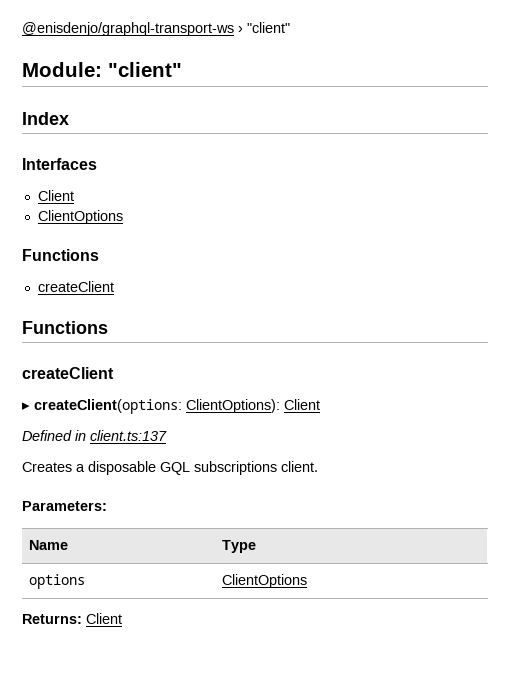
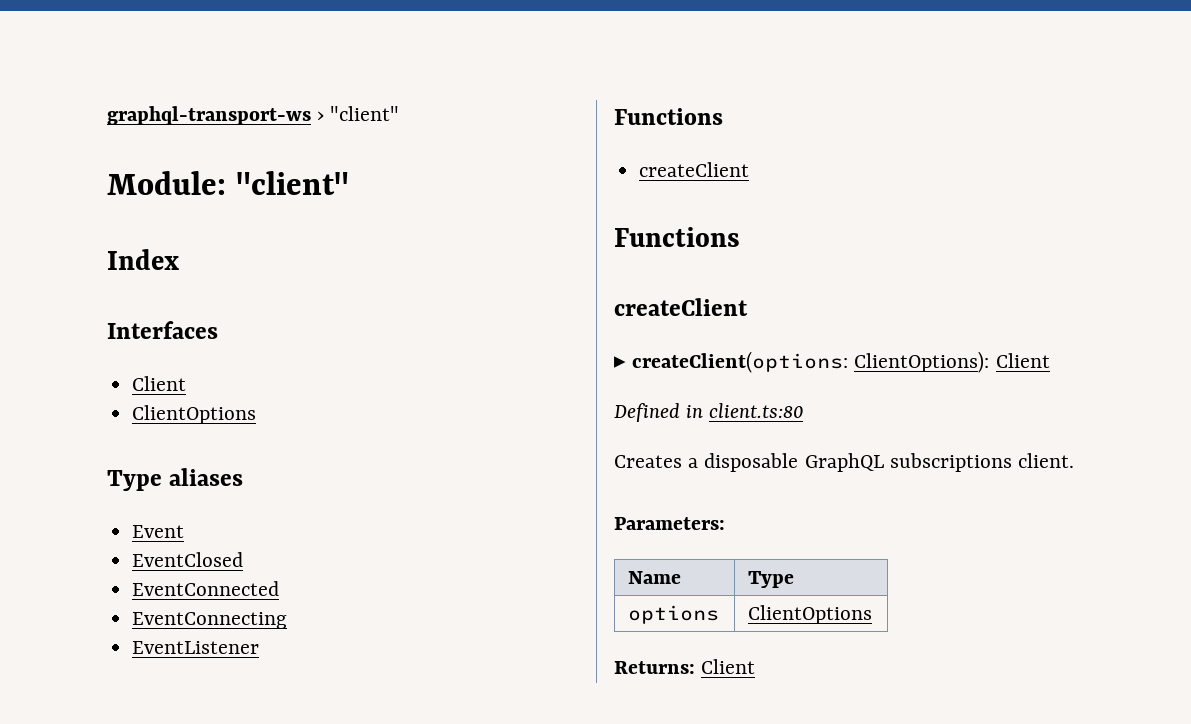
- @enisdenjo/graphql-transport-ws › "client"
+ graphql-transport-ws › "client"
+ Type aliases
+ Event
+ EventClosed
+ EventConnected
+ EventConnecting
+ EventListener
- Defined in client.ts:137
+ Defined in client.ts:80
- Creates a disposable GQL subscriptions client.
+ Creates a disposable GraphQL subscriptions client.

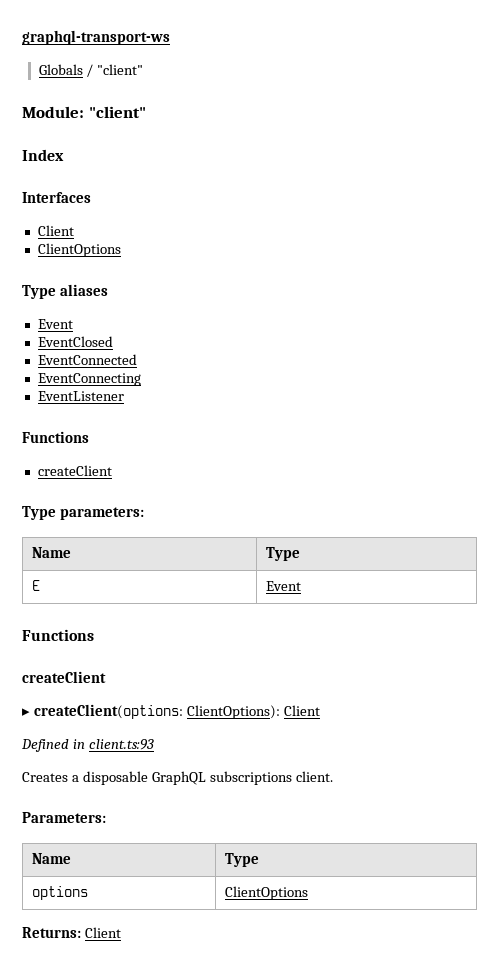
- graphql-transport-ws › "client"
+ graphql-transport-ws
+ Globals / "client"
+ Type parameters:
+ Name | Type
+ E | Event
- Defined in client.ts:80
+ Defined in client.ts:93

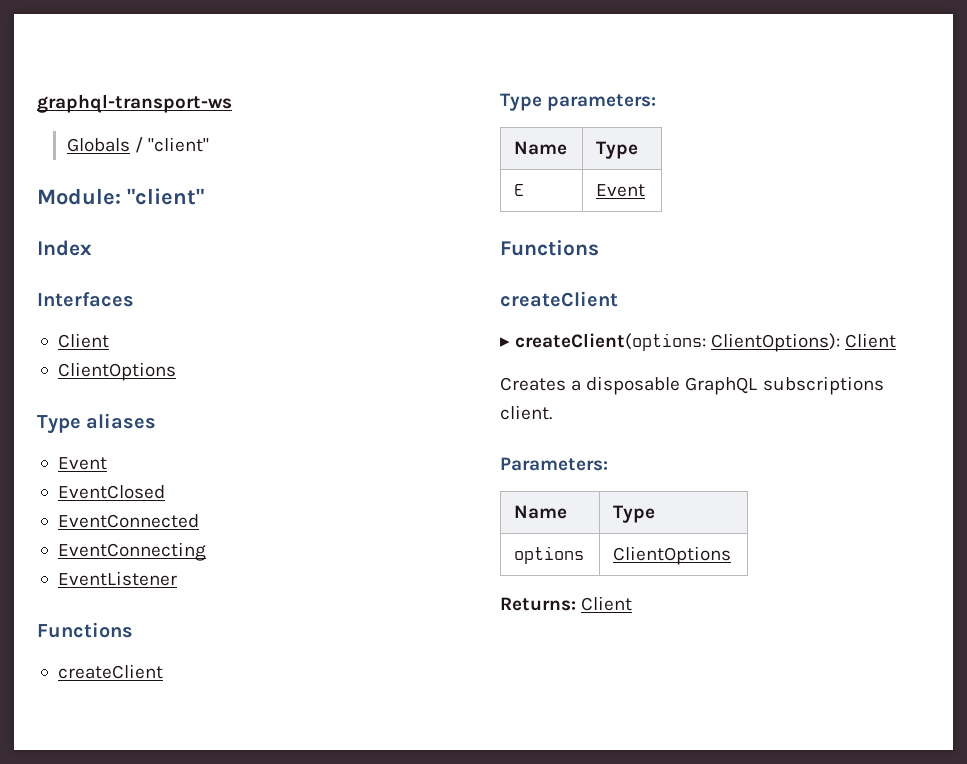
- Defined in client.ts:93

